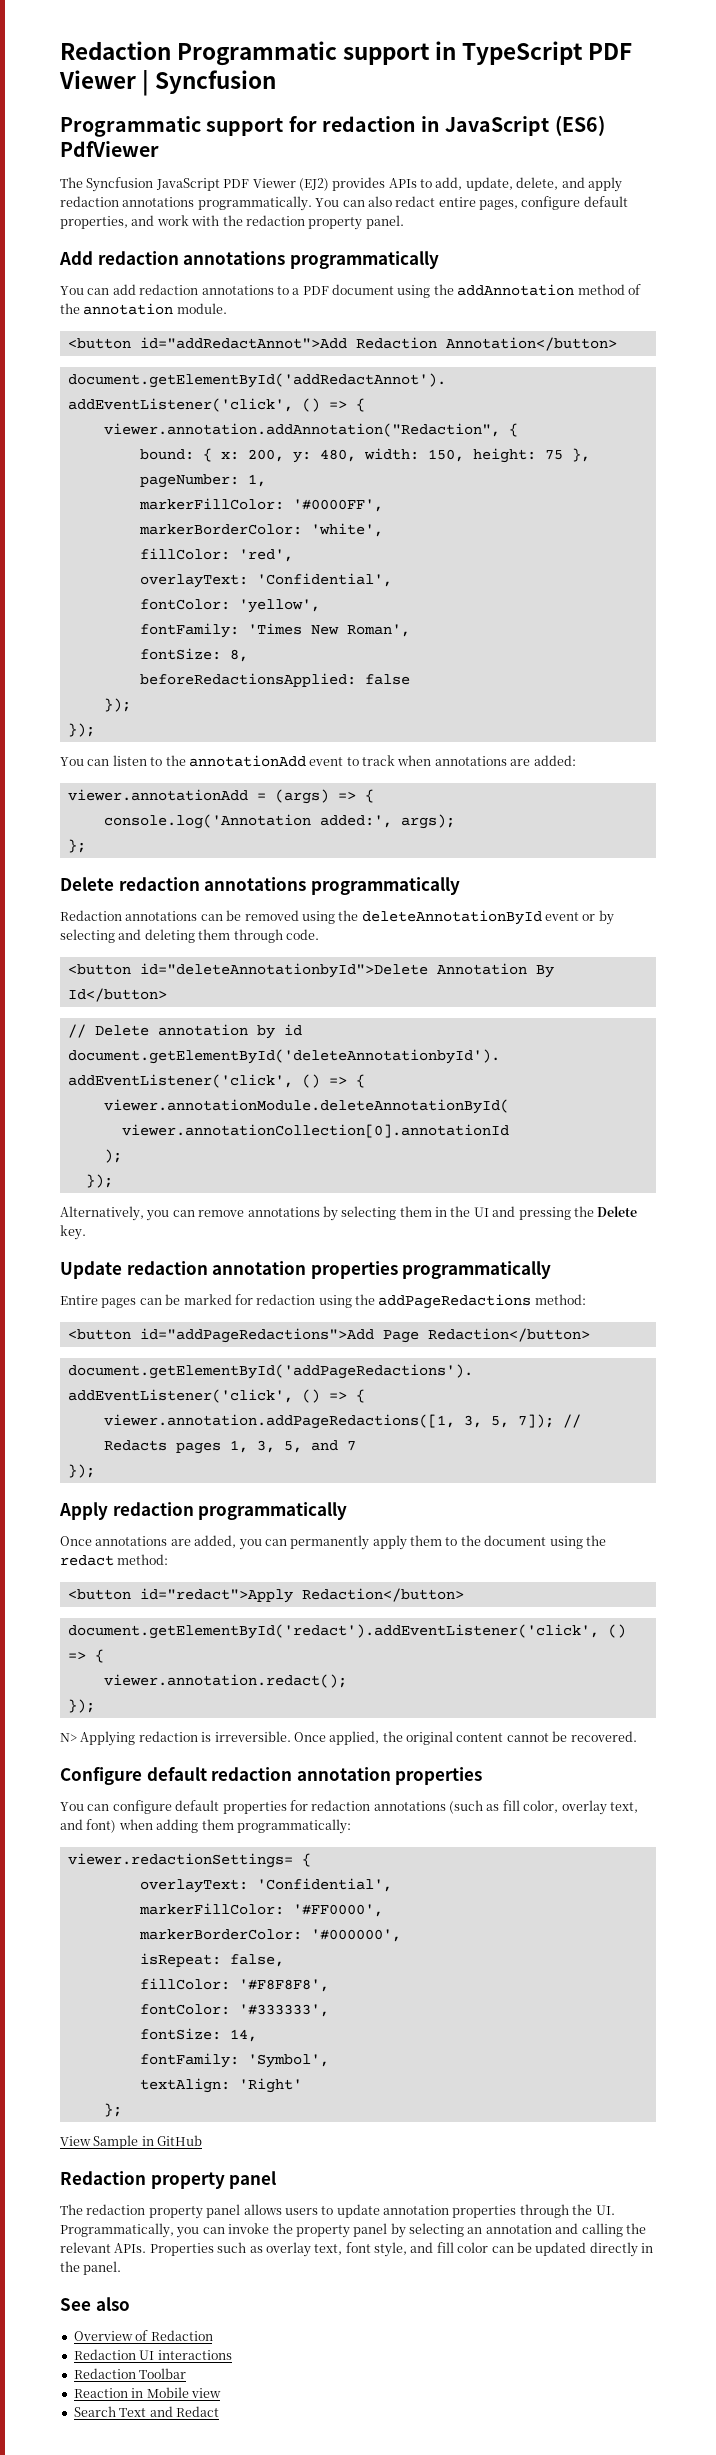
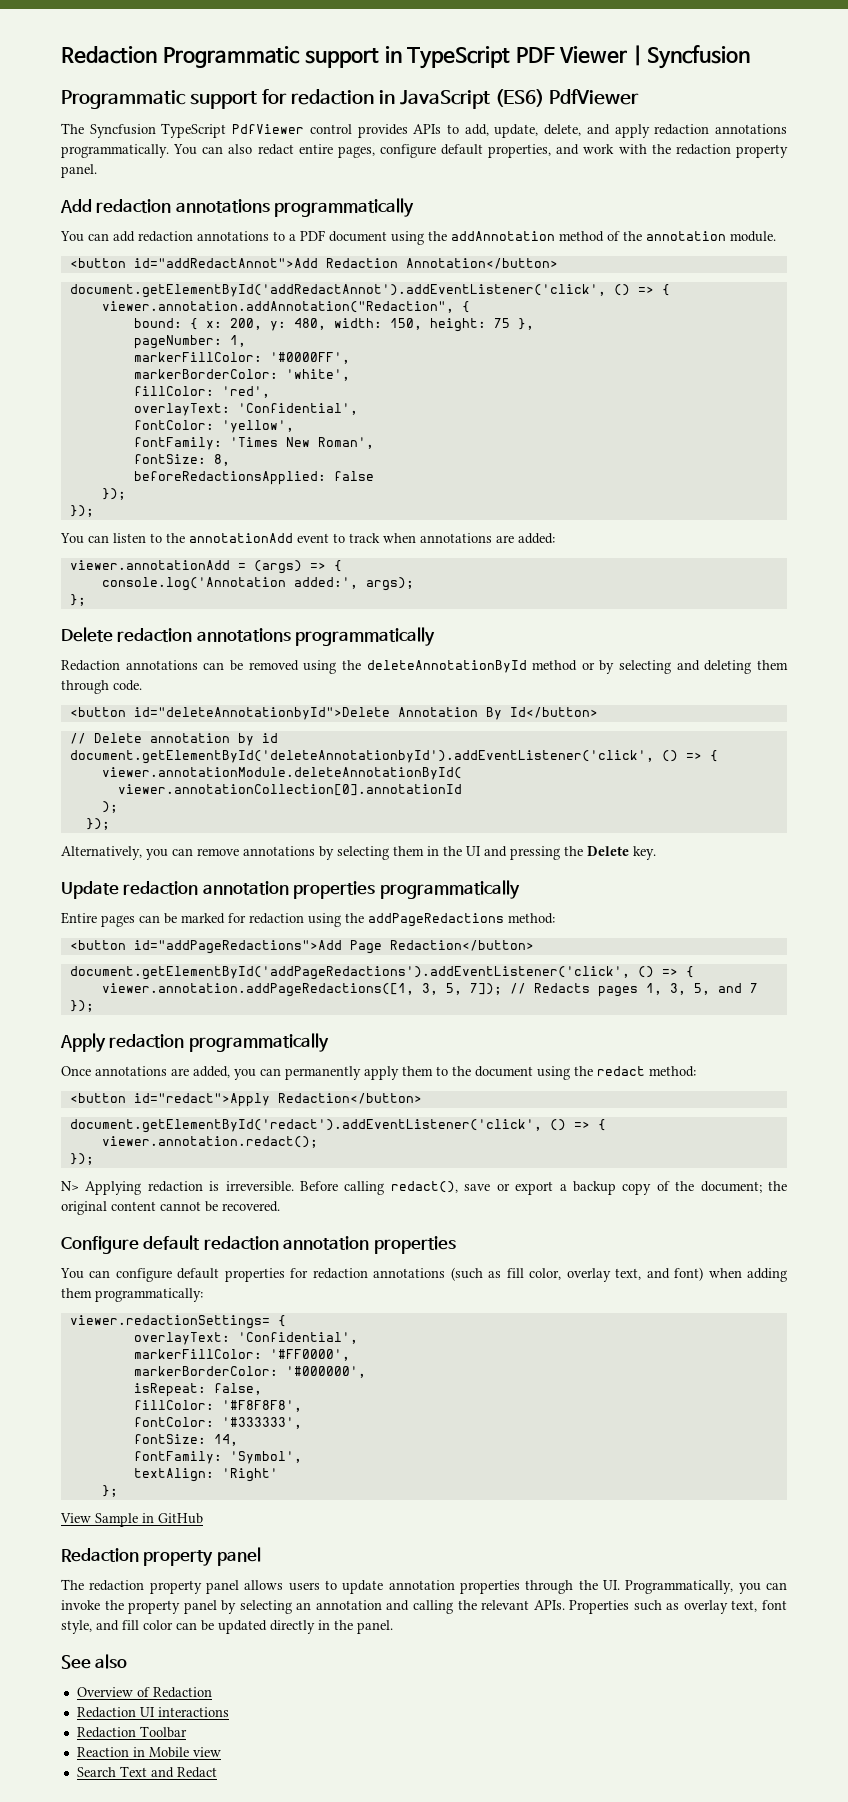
- The Syncfusion JavaScript PDF Viewer (EJ2) provides APIs to add, update, delete, and apply redaction annotations programmatically.
+ The Syncfusion TypeScript PdfViewer control provides APIs to add, update, delete, and apply redaction annotations programmatically.
- Redaction annotations can be removed using the deleteAnnotationById event or by selecting and deleting them through code.
+ Redaction annotations can be removed using the deleteAnnotationById method or by selecting and deleting them through code.
- Once applied, the original content cannot be recovered.
+ Before calling redact(), save or export a backup copy of the document; the original content cannot be recovered.

